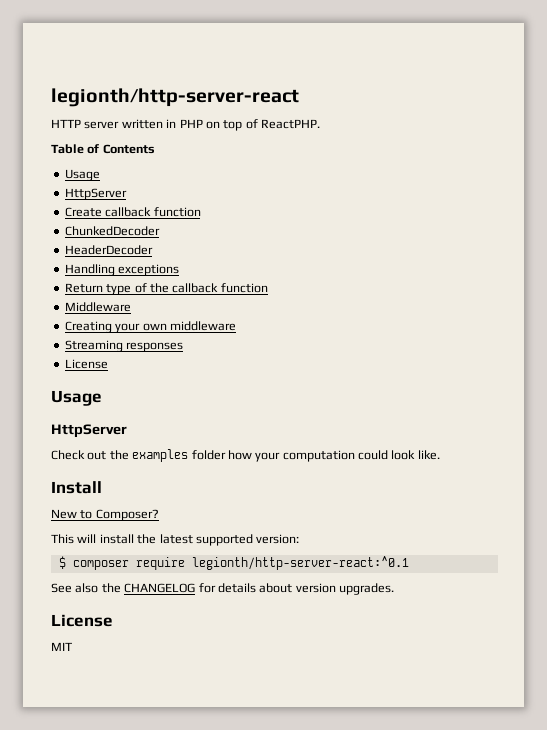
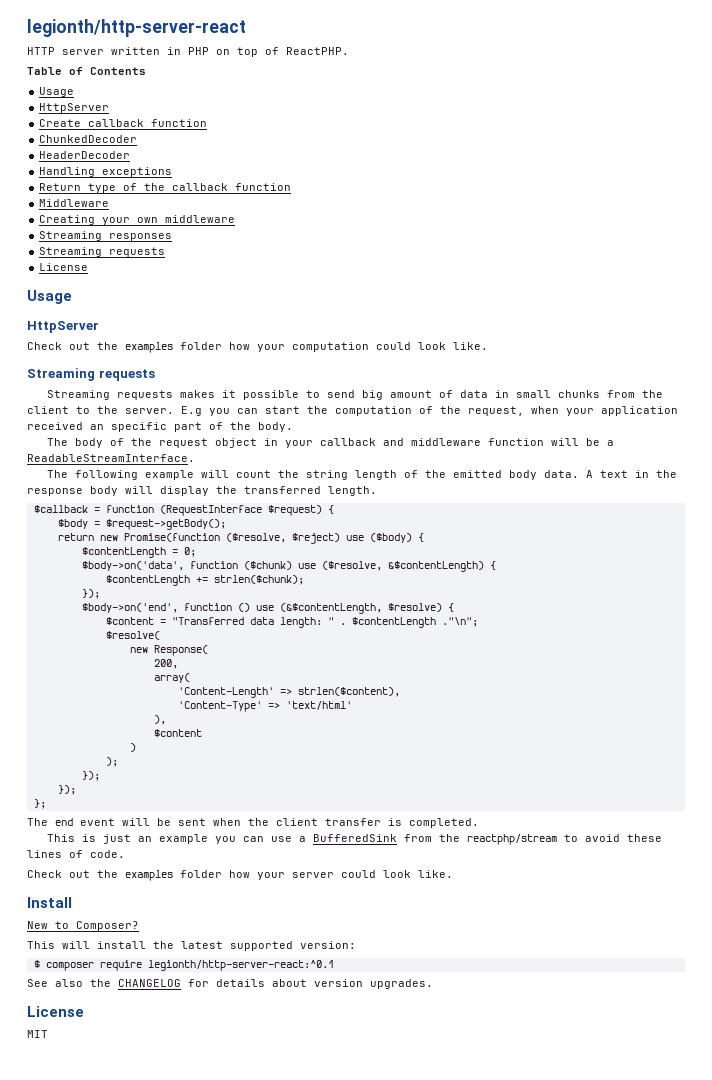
  Streaming responses
+ Streaming requests
  Check out the examples folder how your computation could look like.
+ Streaming requests
+ Streaming requests makes it possible to send big amount of data in small chunks from the client to the server. E.g you can start the computation of the request, when your application received an specific part of the body.
+ The body of the request object in your callback and middleware function will be a ReadableStreamInterface.
+ The following example will count the string length of the emitted body data. A text in the response body will display the transferred length.
+ $callback = function (RequestInterface $request) {
+ $body = $request->getBody();
+ return new Promise(function ($resolve, $reject) use ($body) {
+ $contentLength = 0;
+ $body->on('data', function ($chunk) use ($resolve, &$contentLength) {
+ $contentLength += strlen($chunk);
+ });
+ $body->on('end', function () use (&$contentLength, $resolve) {
+ $content = "Transferred data length: " . $contentLength ."\n";
+ $resolve(
+ new Response(
+ 200,
+ array(
+ 'Content-Length' => strlen($content),
+ 'Content-Type' => 'text/html'
+ ),
+ $content
+ )
+ );
+ });
+ });
+ };
+ The end event will be sent when the client transfer is completed.
+ This is just an example you can use a BufferedSink from the reactphp/stream to avoid these lines of code.
+ Check out the examples folder how your server could look like.

